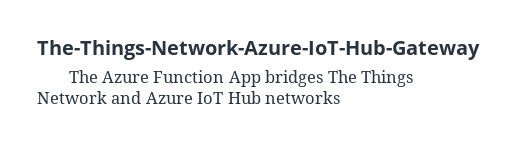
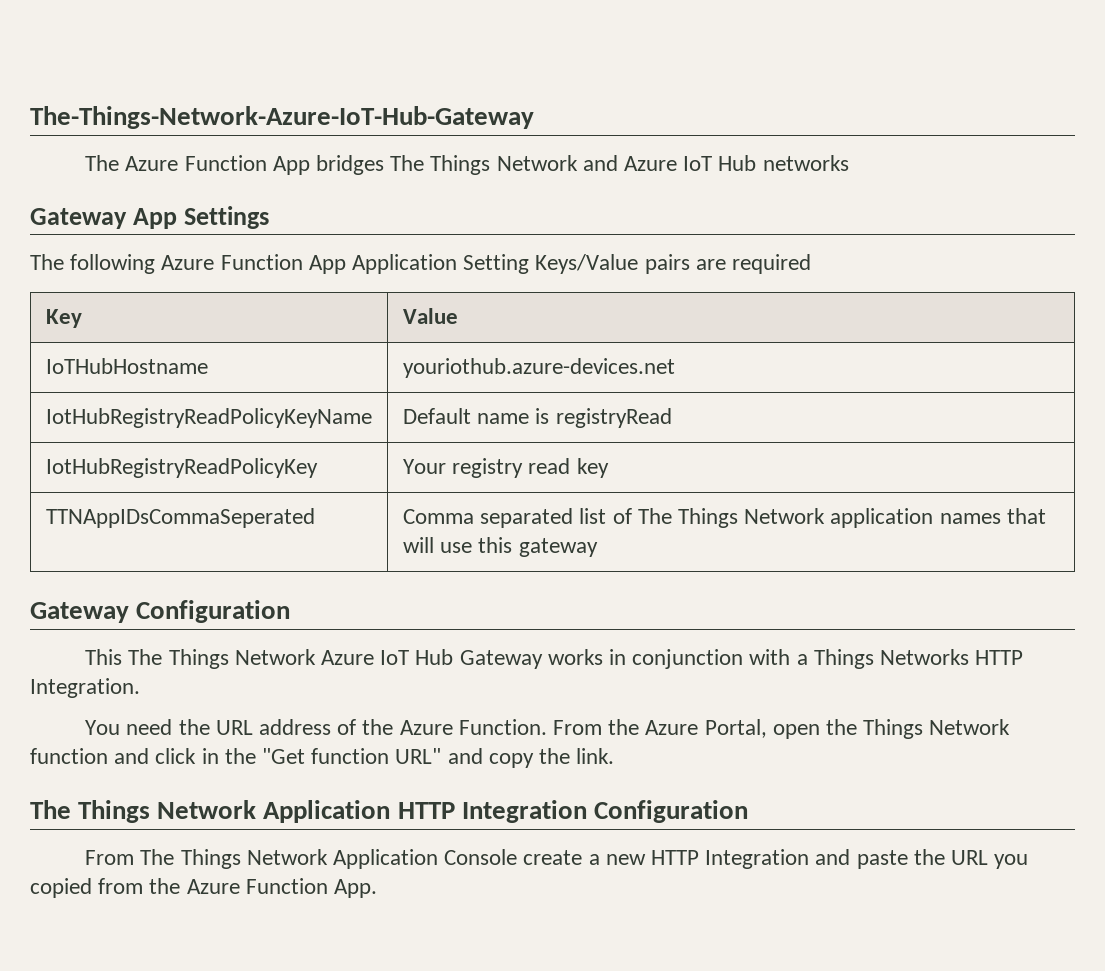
+ Gateway App Settings
+ The following Azure Function App Application Setting Keys/Value pairs are required
+ Key | Value
+ IoTHubHostname | youriothub.azure-devices.net
+ IotHubRegistryReadPolicyKeyName | Default name is registryRead
+ IotHubRegistryReadPolicyKey | Your registry read key
+ TTNAppIDsCommaSeperated | Comma separated list of The Things Network application names that will use this gateway
+ Gateway Configuration
+ This The Things Network Azure IoT Hub Gateway works in conjunction with a Things Networks HTTP Integration.
+ You need the URL address of the Azure Function. From the Azure Portal, open the Things Network function and click in the "Get function URL" and copy the link.
+ The Things Network Application HTTP Integration Configuration
+ From The Things Network Application Console create a new HTTP Integration and paste the URL you copied from the Azure Function App.

